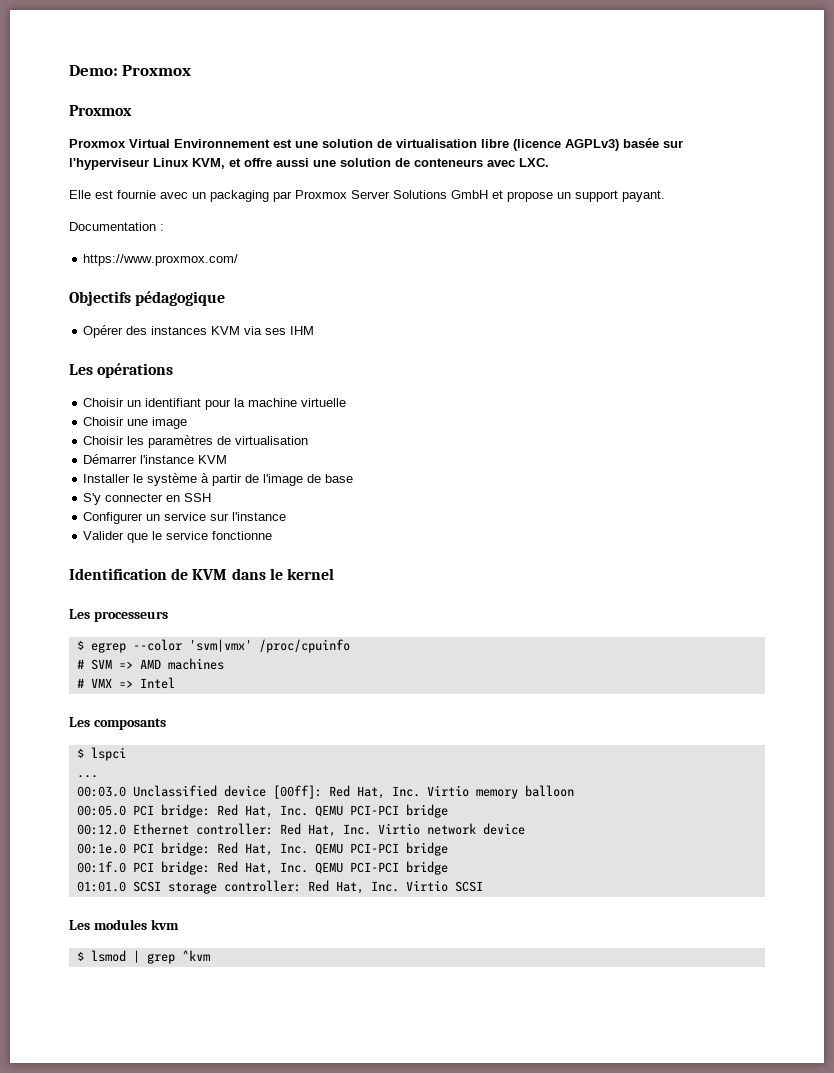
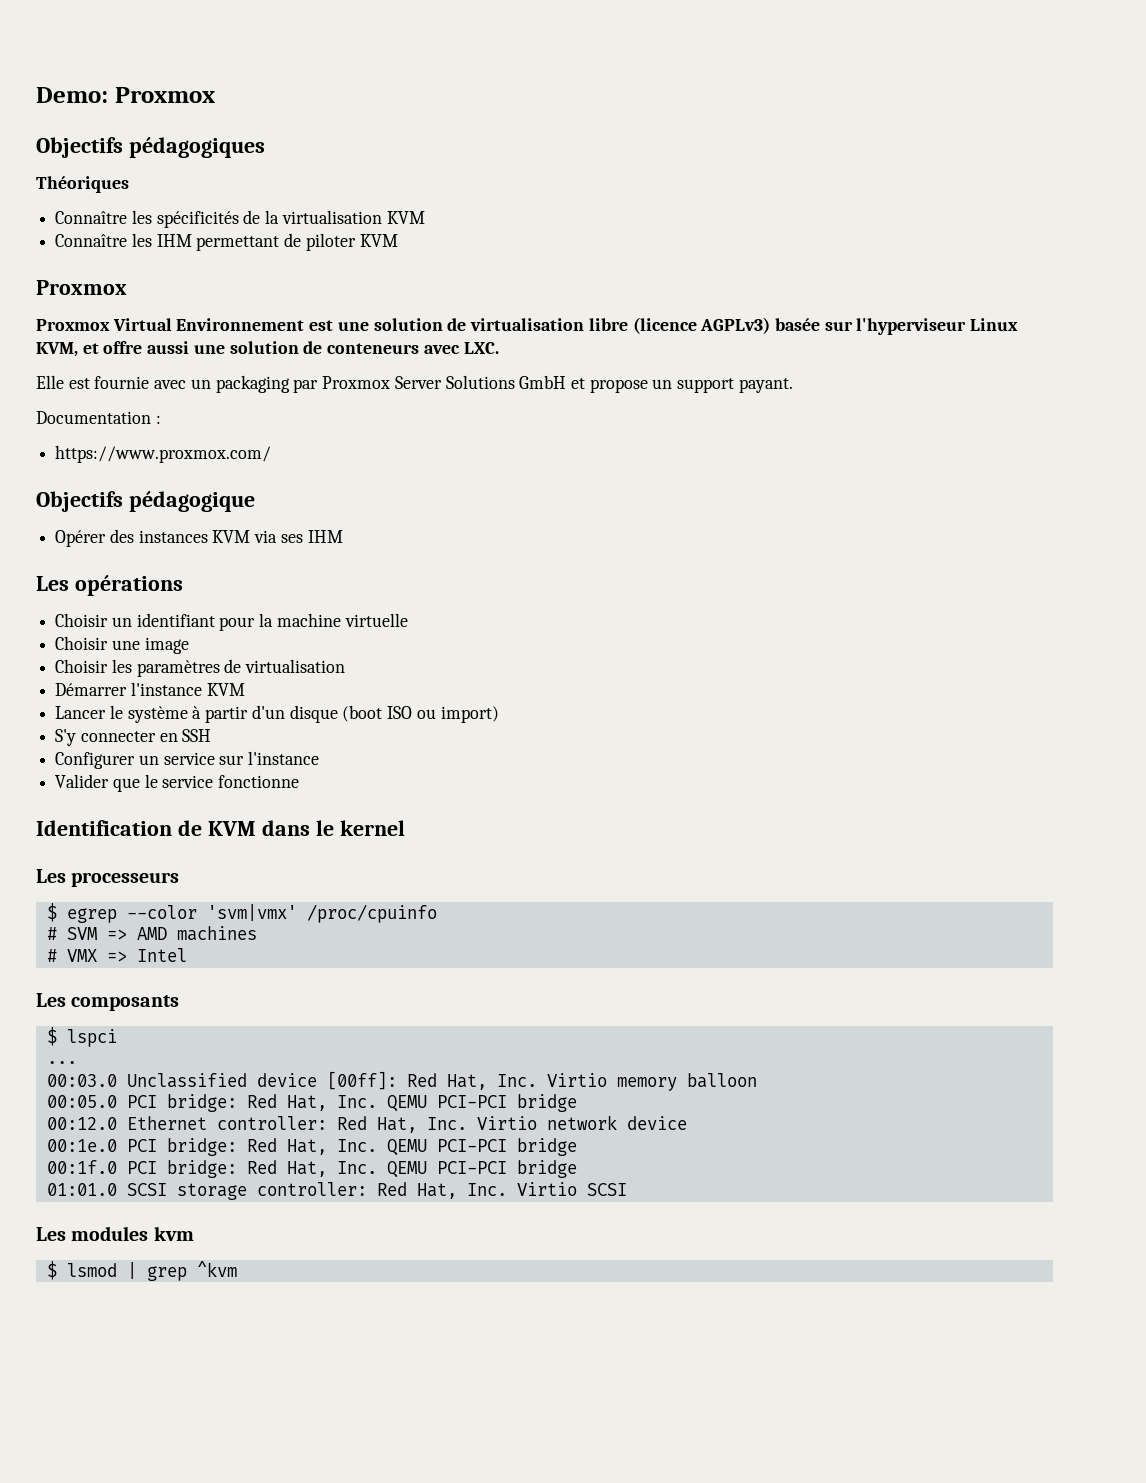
+ Objectifs pédagogiques
+ Théoriques
+ Connaître les spécificités de la virtualisation KVM
+ Connaître les IHM permettant de piloter KVM
- Installer le système à partir de l'image de base
+ Lancer le système à partir d'un disque (boot ISO ou import)

